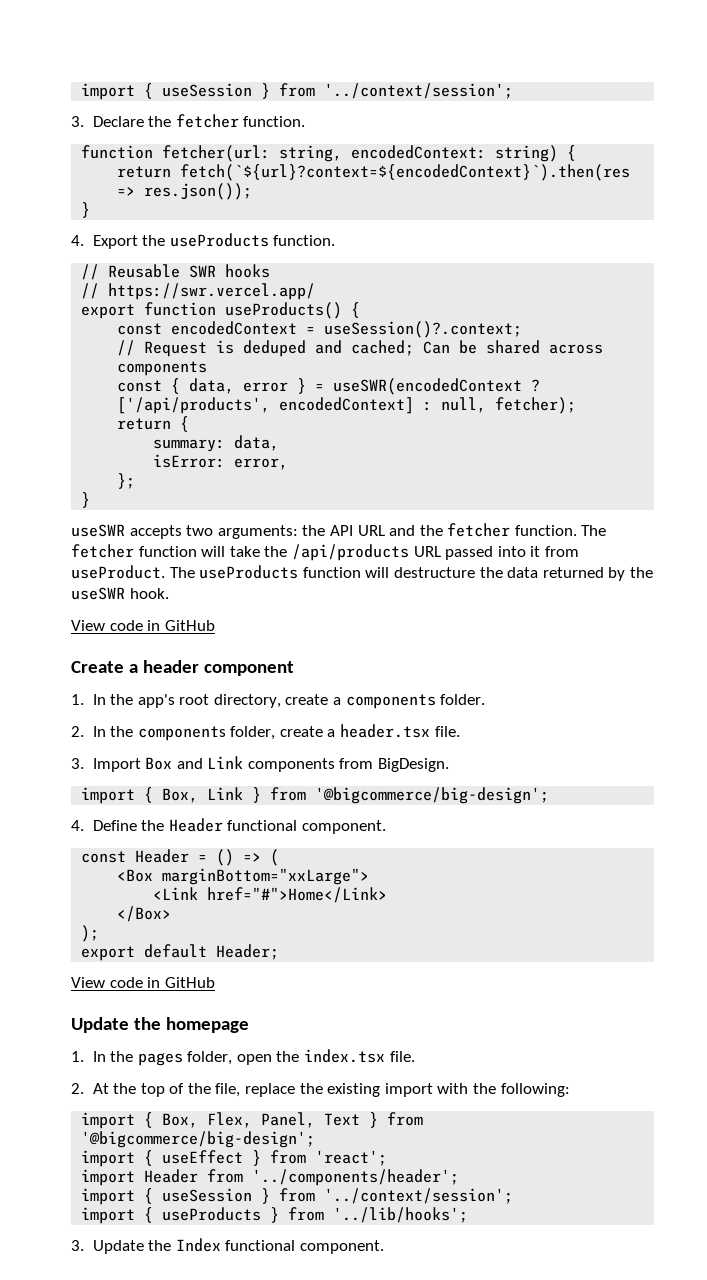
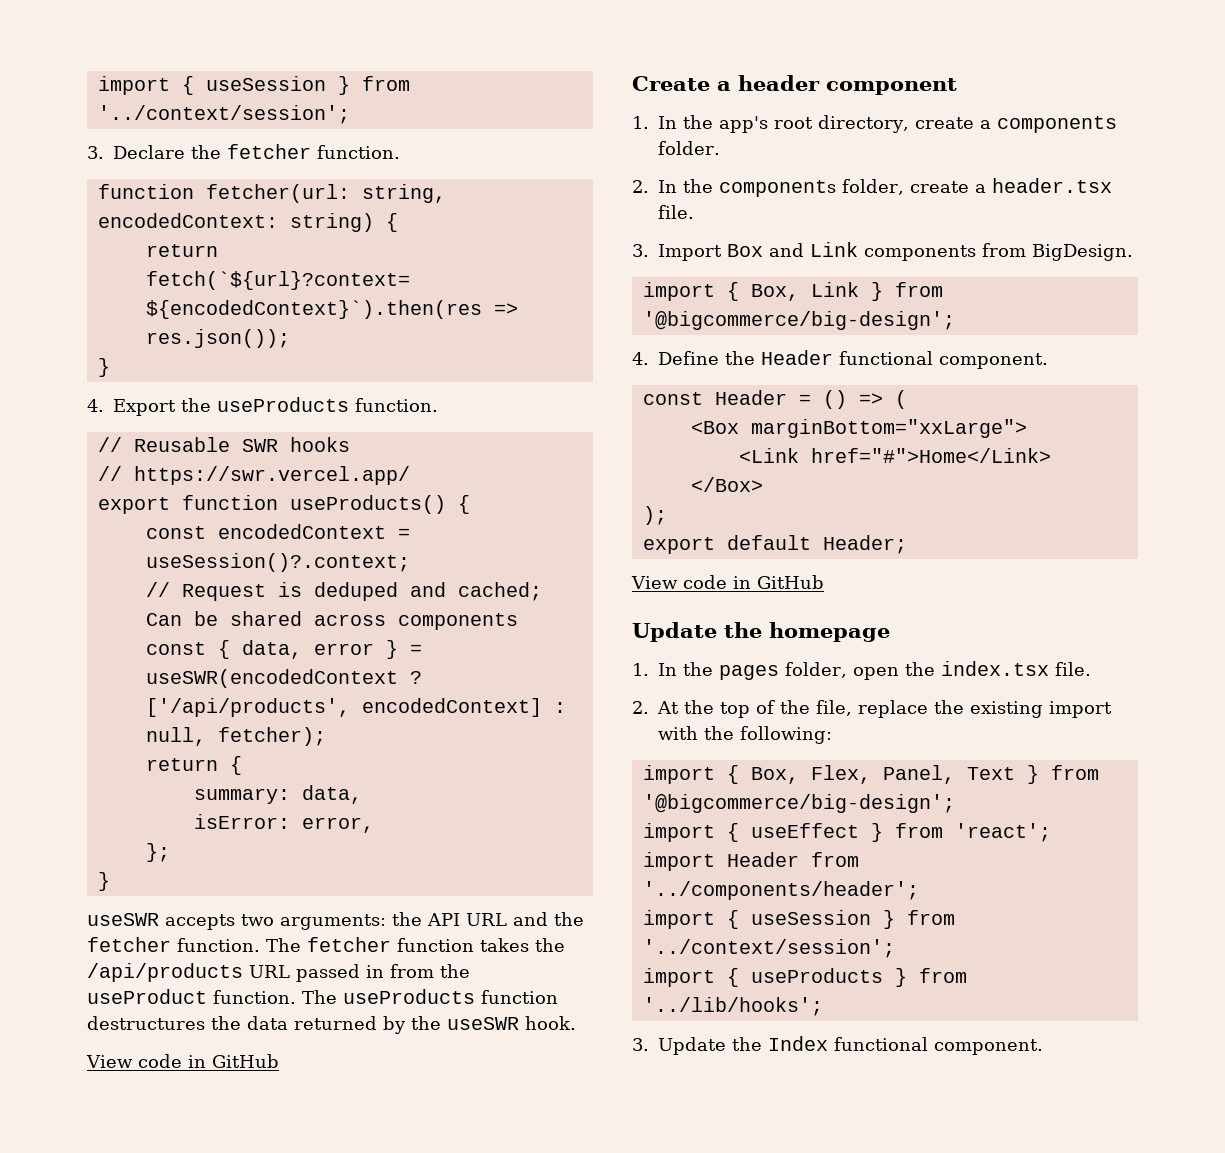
- The fetcher function will take the /api/products URL passed into it from useProduct.
+ The fetcher function takes the /api/products URL passed in from the useProduct function.
- The useProducts function will destructure the data returned by the useSWR hook.
+ The useProducts function destructures the data returned by the useSWR hook.

